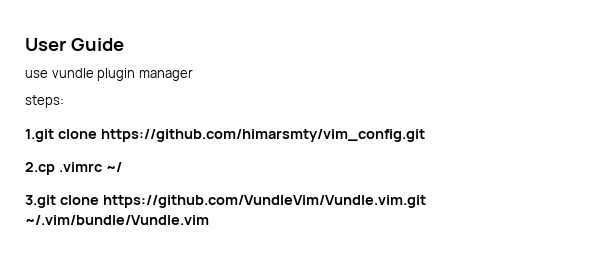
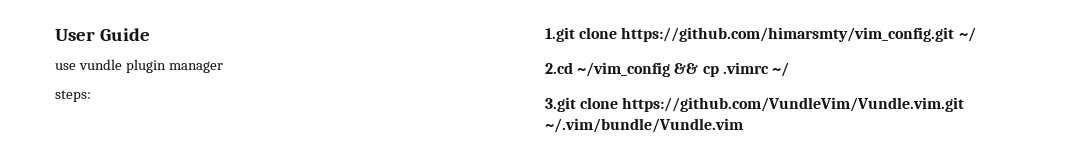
- 1.git clone https://github.com/himarsmty/vim_config.git
- 2.cp .vimrc ~/
+ 1.git clone https://github.com/himarsmty/vim_config.git ~/
+ 2.cd ~/vim_config && cp .vimrc ~/

